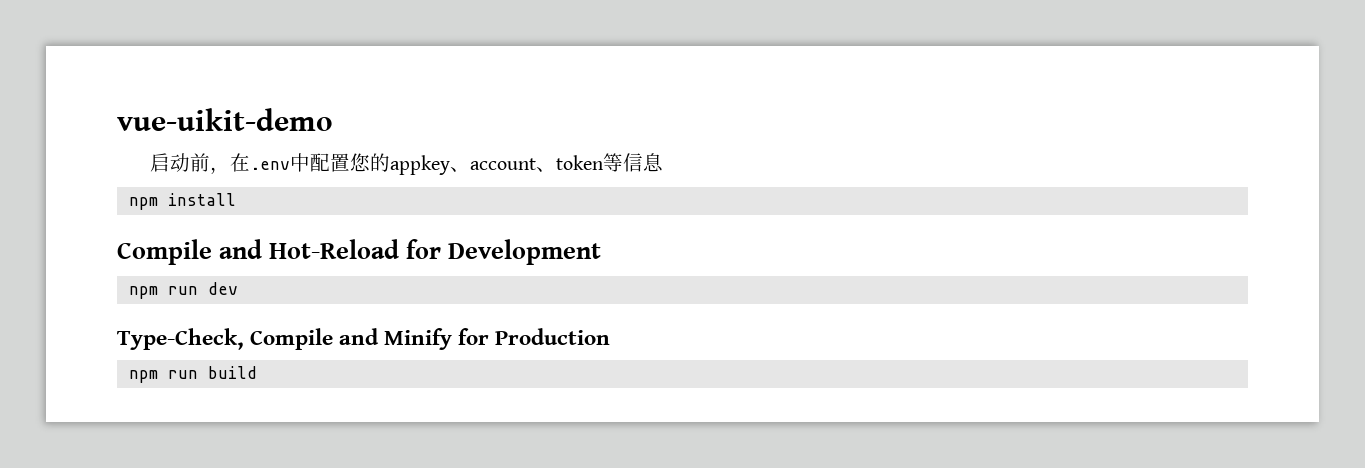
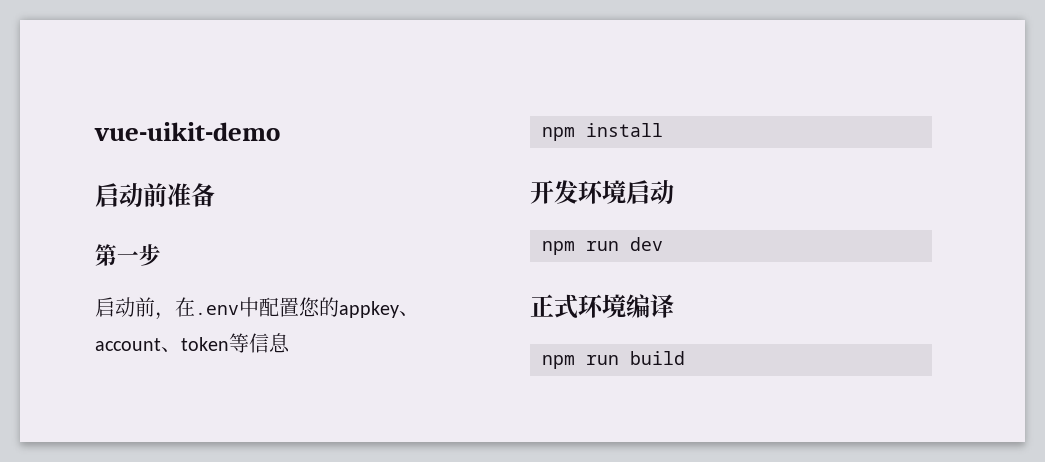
+ 启动前准备
+ 第一步
- Compile and Hot-Reload for Development
+ 开发环境启动
  npm run dev
- Type-Check, Compile and Minify for Production
+ 正式环境编译

